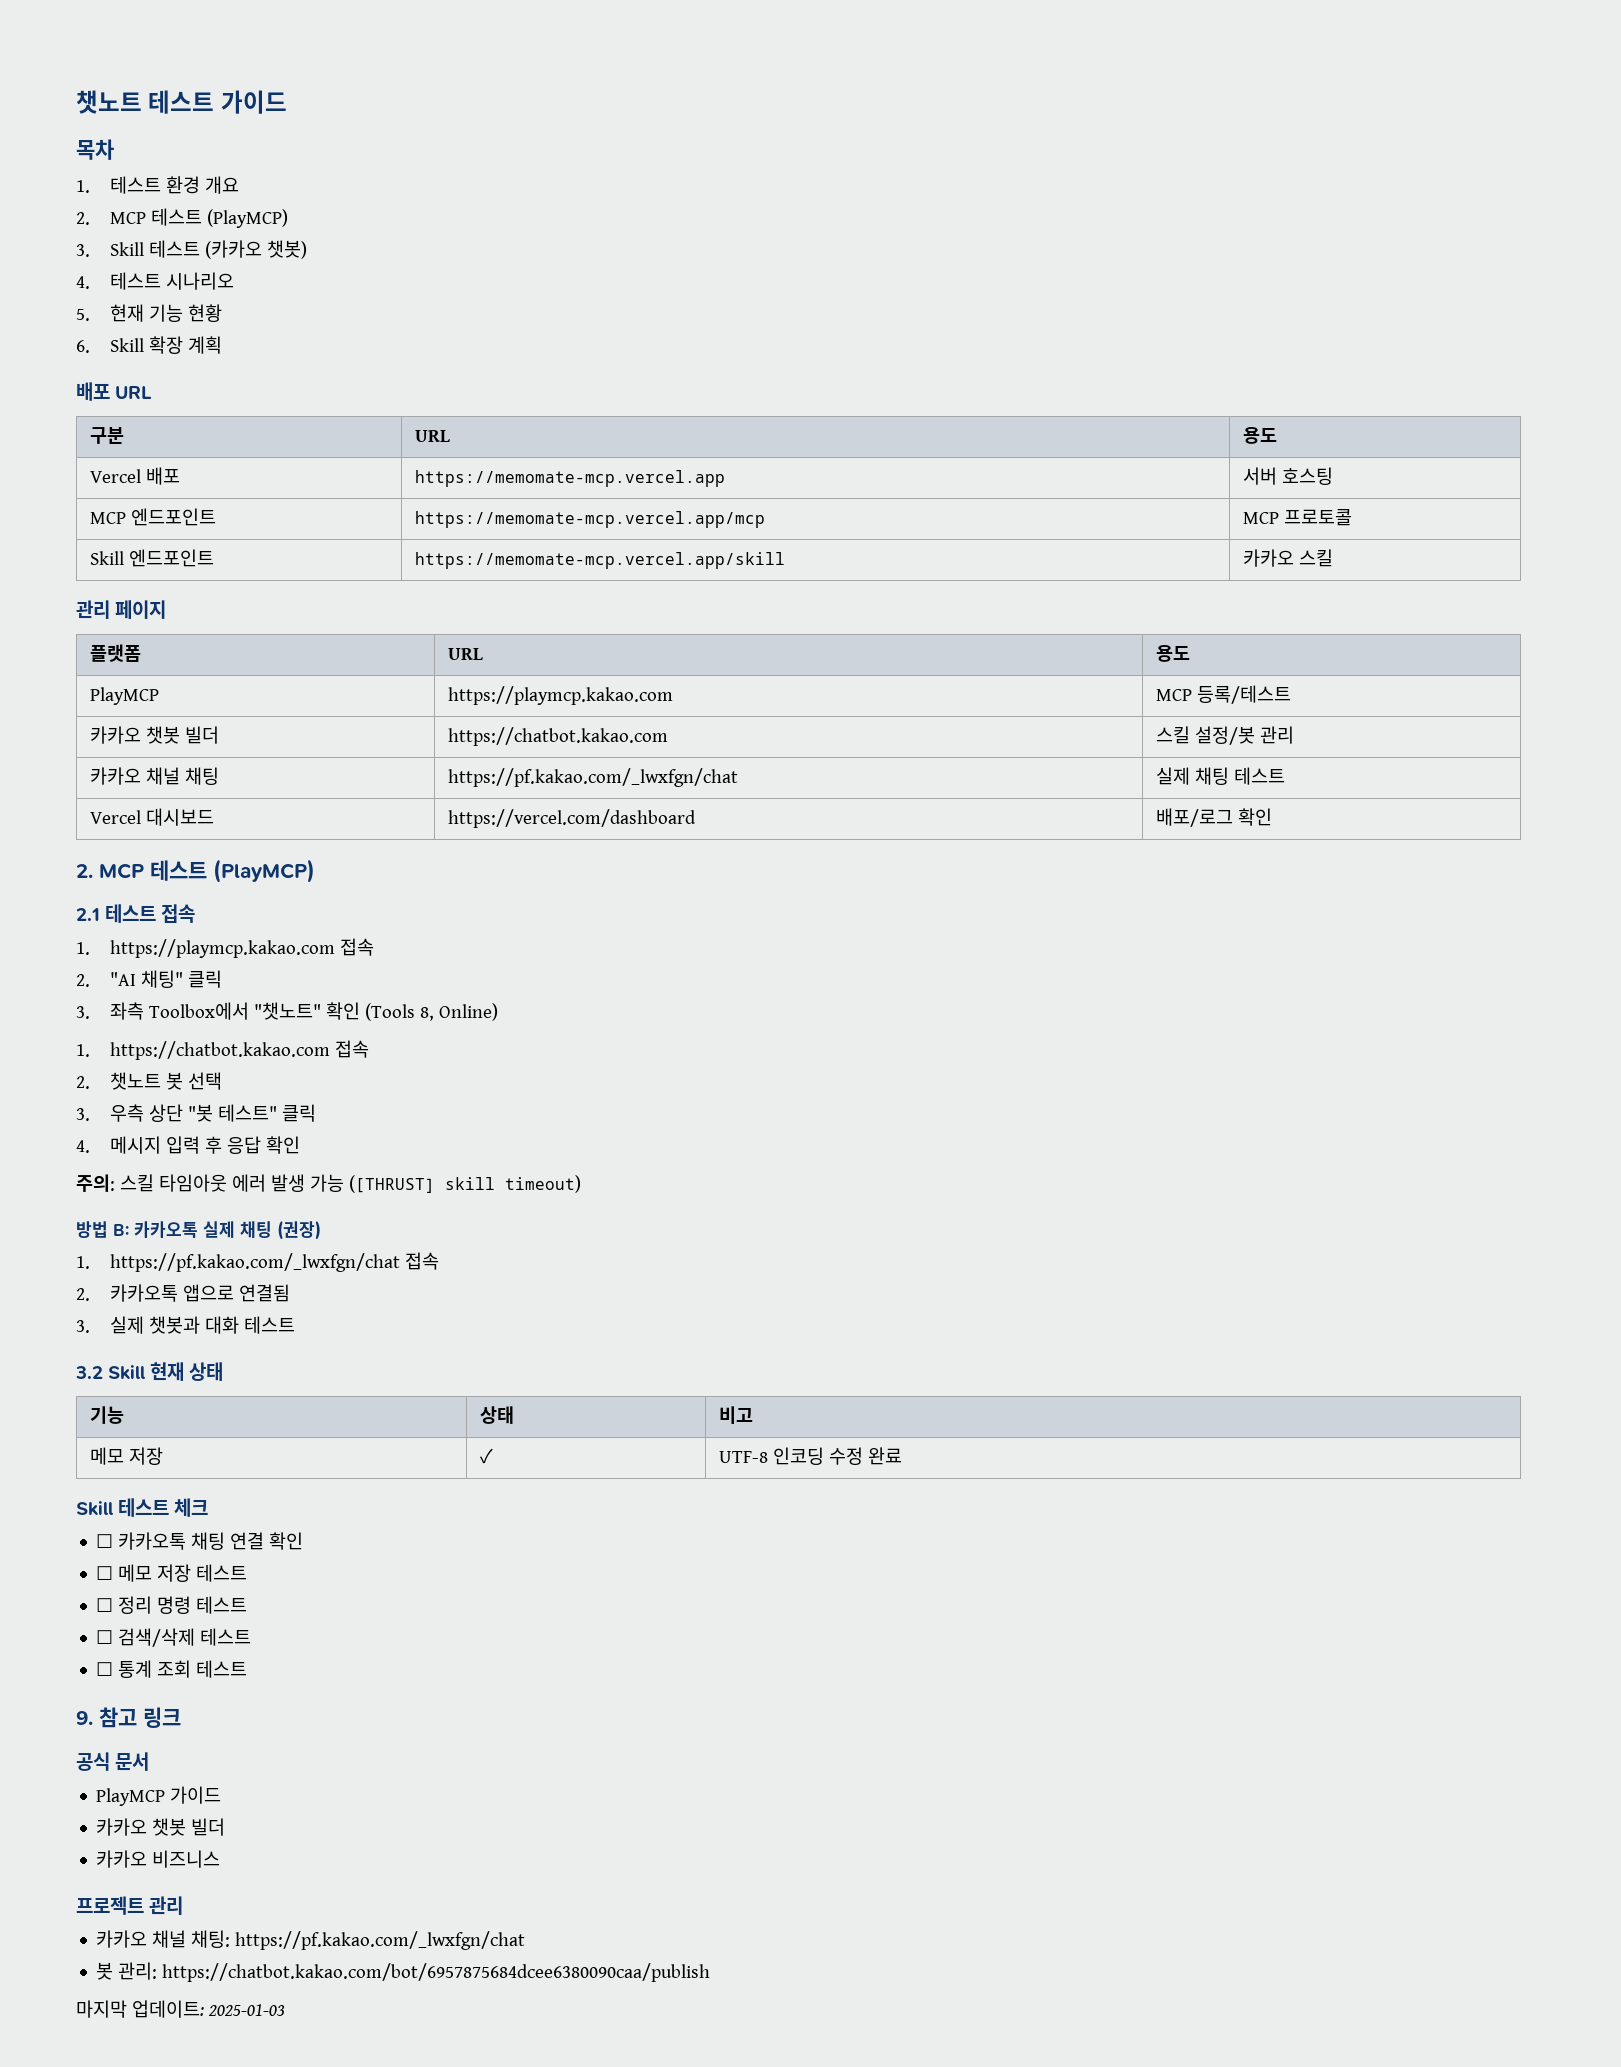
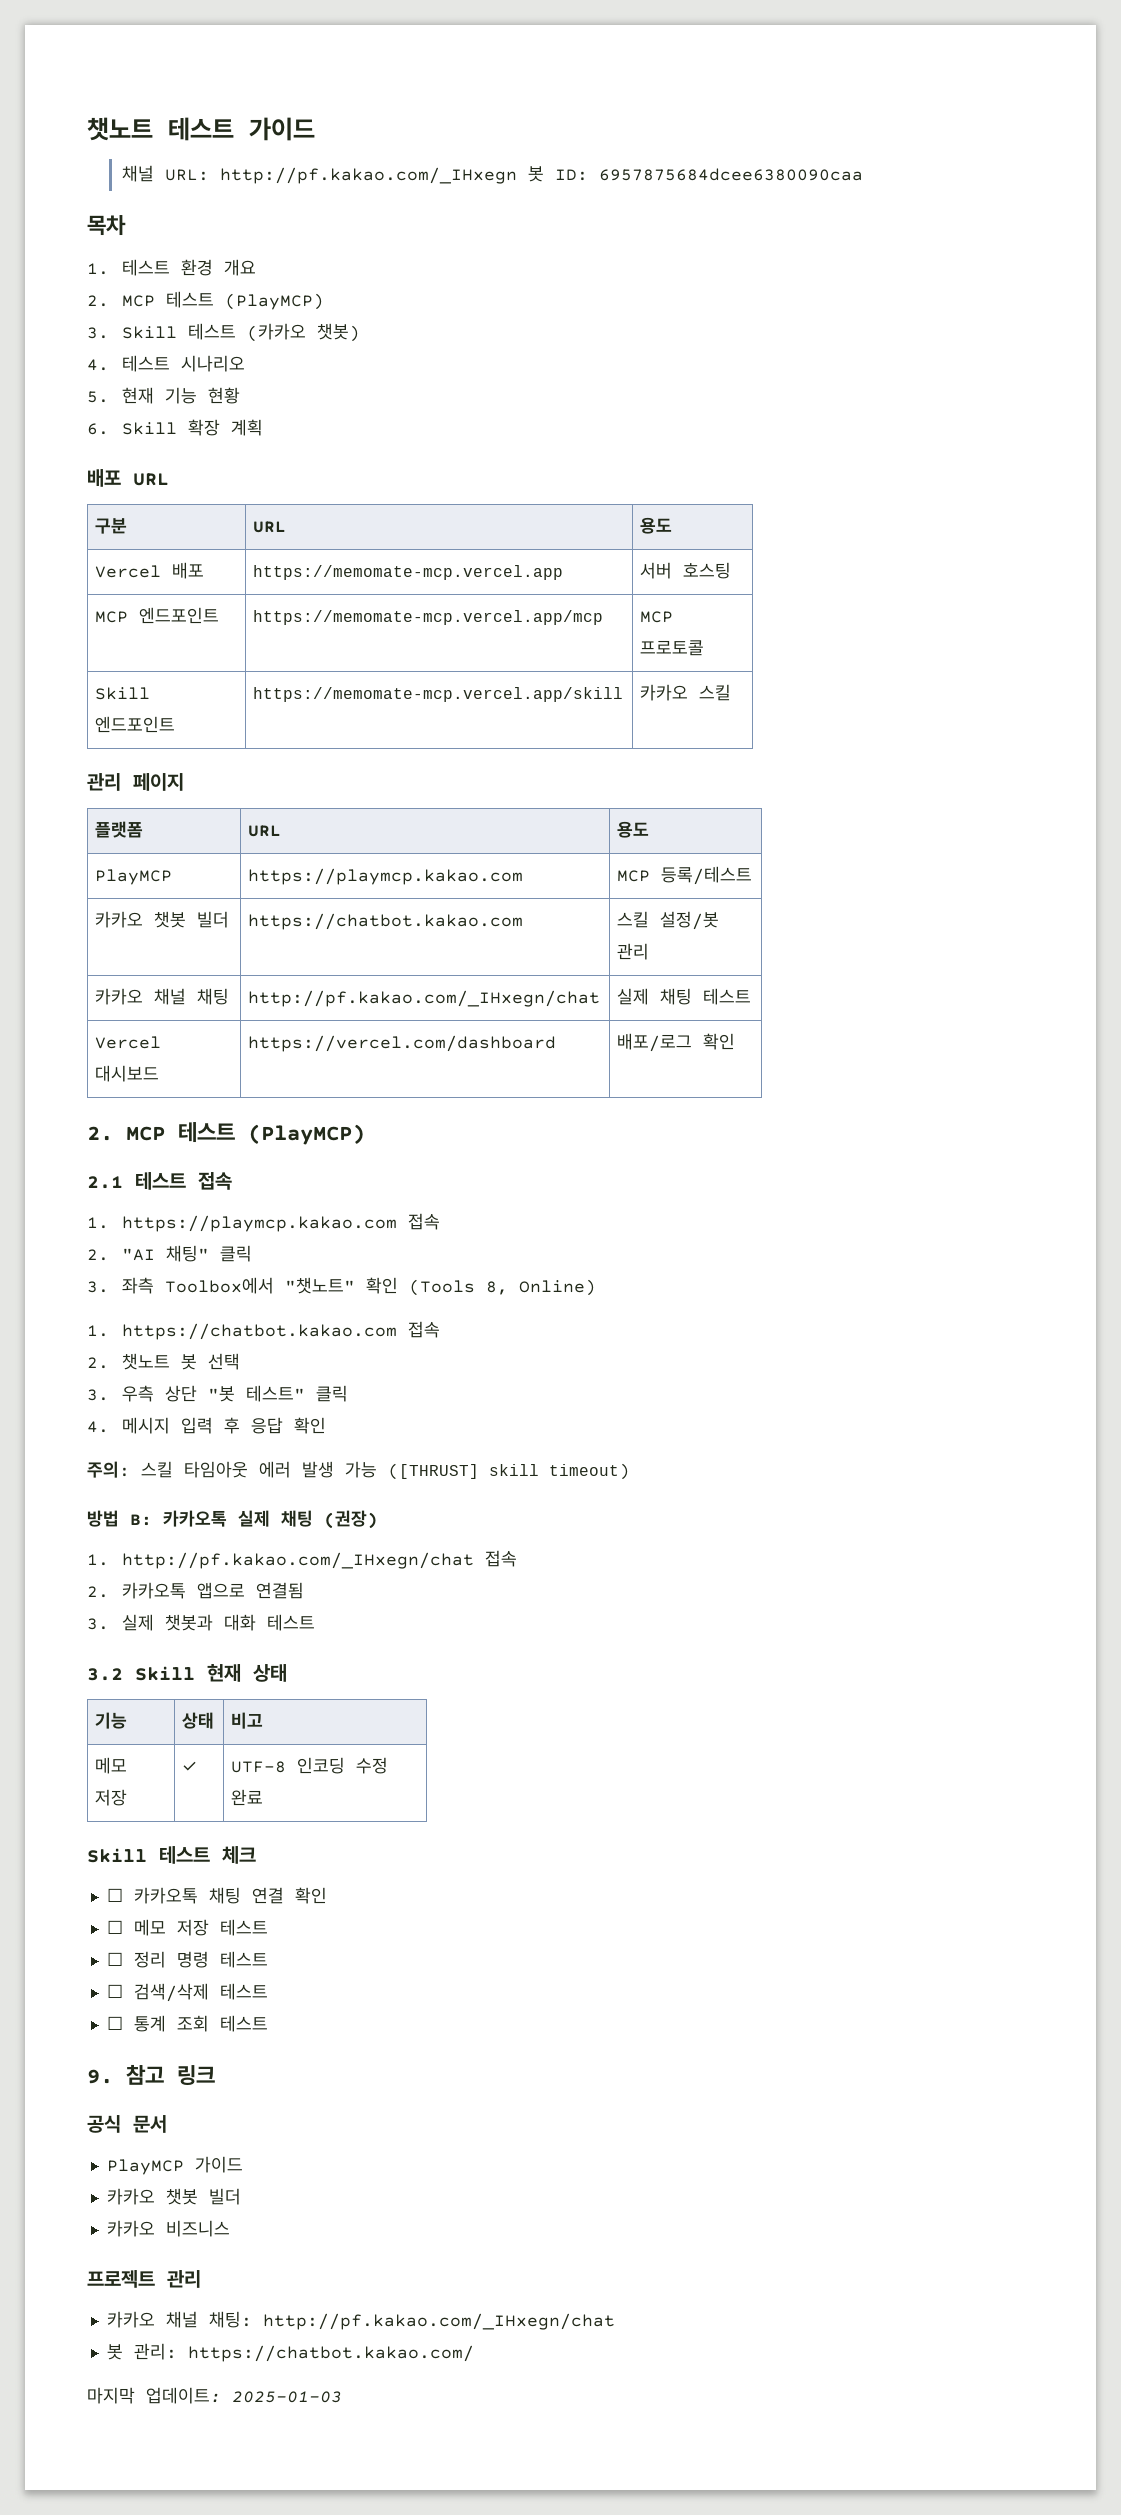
+ 채널 URL: http://pf.kakao.com/_IHxegn 봇 ID: 6957875684dcee6380090caa
- 카카오 채널 채팅 | https://pf.kakao.com/_lwxfgn/chat | 실제 채팅 테스트
+ 카카오 채널 채팅 | http://pf.kakao.com/_IHxegn/chat | 실제 채팅 테스트
- 1. https://pf.kakao.com/_lwxfgn/chat 접속
+ 1. http://pf.kakao.com/_IHxegn/chat 접속
- 카카오 채널 채팅: https://pf.kakao.com/_lwxfgn/chat
+ 카카오 채널 채팅: http://pf.kakao.com/_IHxegn/chat
- 봇 관리: https://chatbot.kakao.com/bot/6957875684dcee6380090caa/publish
+ 봇 관리: https://chatbot.kakao.com/

